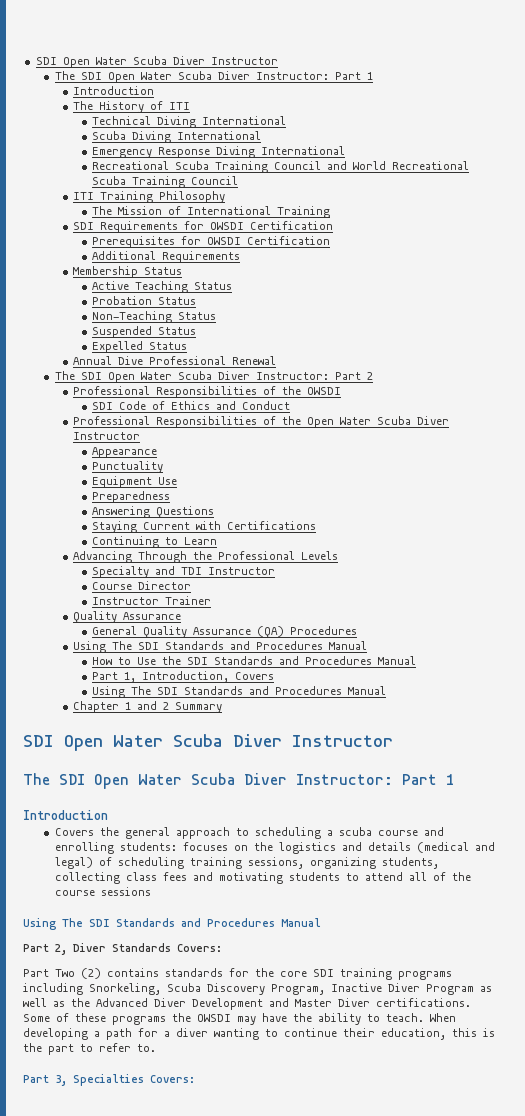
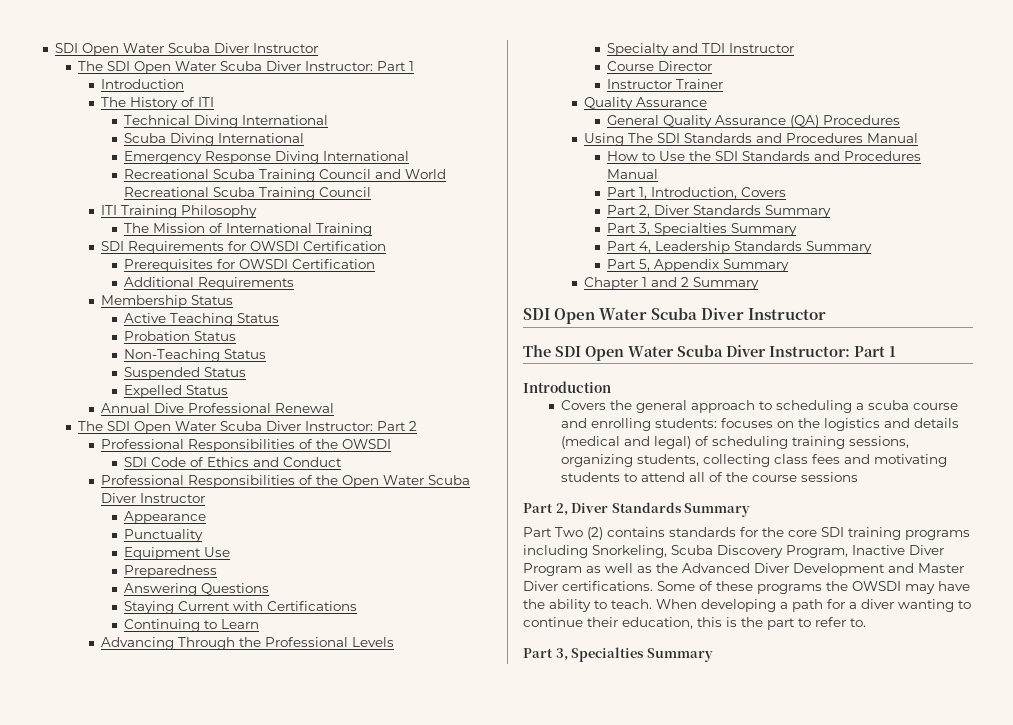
  Part 1, Introduction, Covers
- Using The SDI Standards and Procedures Manual
+ Part 2, Diver Standards Summary
+ Part 3, Specialties Summary
+ Part 4, Leadership Standards Summary
+ Part 5, Appendix Summary
  Covers the general approach to scheduling a scuba course and enrolling students: focuses on the logistics and details (medical and legal) of scheduling training sessions, organizing students, collecting class fees and motivating students to attend all of the course sessions
- Using The SDI Standards and Procedures Manual
- Part 2, Diver Standards Covers:
+ Part 2, Diver Standards Summary
  When developing a path for a diver wanting to continue their education, this is the part to refer to.
- Part 3, Specialties Covers:
+ Part 3, Specialties Summary

